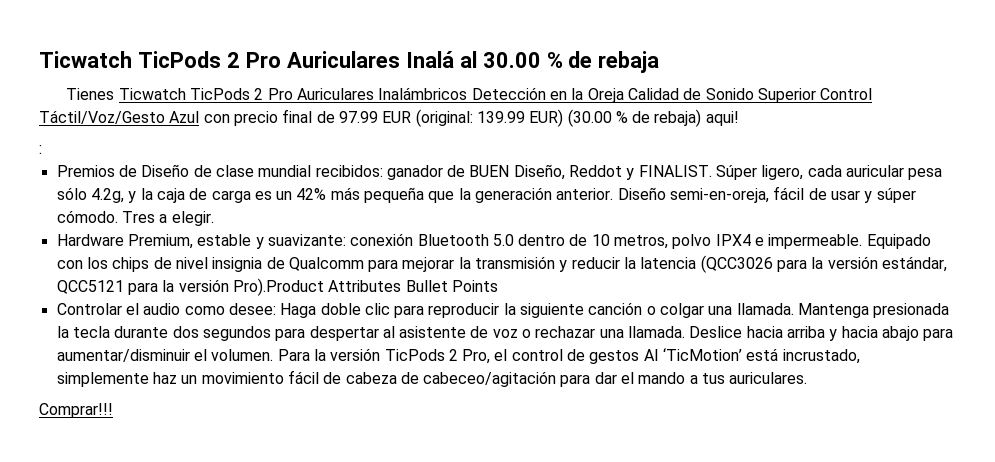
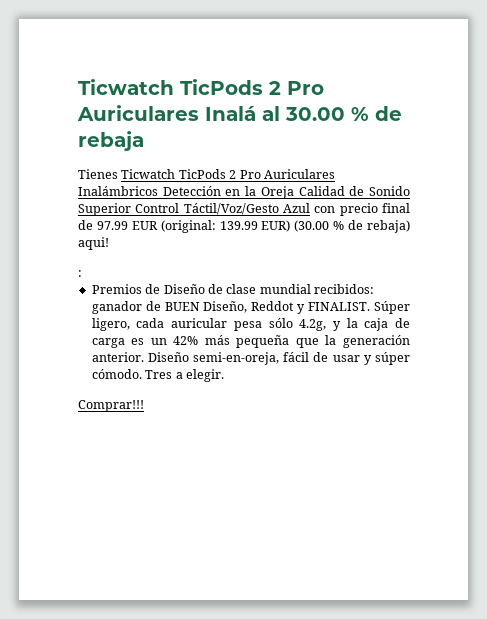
- Hardware Premium, estable y suavizante: conexión Bluetooth 5.0 dentro de 10 metros, polvo IPX4 e impermeable. Equipado con los chips de nivel insignia de Qualcomm para mejorar la transmisión y reducir la latencia (QCC3026 para la versión estándar, QCC5121 para la versión Pro).Product Attributes Bullet Points
- Controlar el audio como desee: Haga doble clic para reproducir la siguiente canción o colgar una llamada. Mantenga presionada la tecla durante dos segundos para despertar al asistente de voz o rechazar una llamada. Deslice hacia arriba y hacia abajo para aumentar/disminuir el volumen. Para la versión TicPods 2 Pro, el control de gestos AI ‘TicMotion’ está incrustado, simplemente haz un movimiento fácil de cabeza de cabeceo/agitación para dar el mando a tus auriculares.

